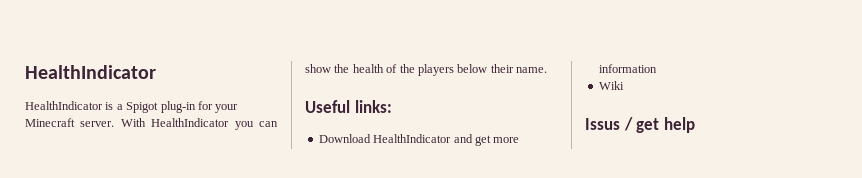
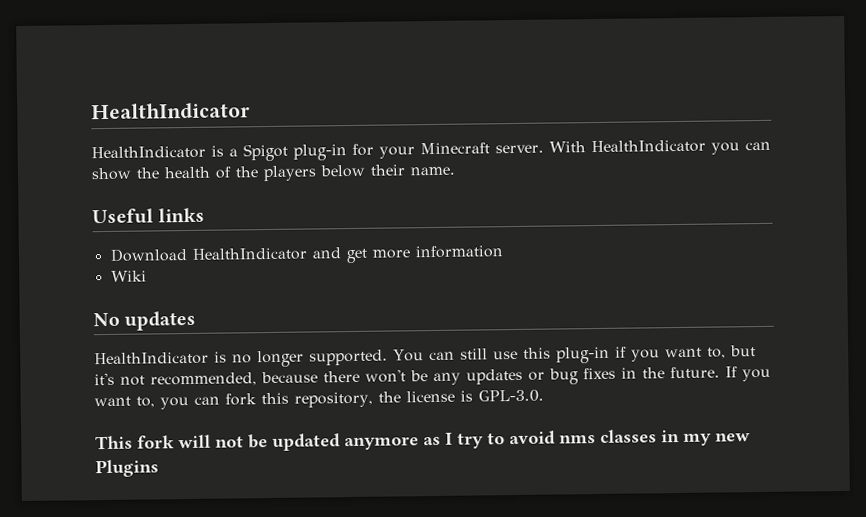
- Useful links:
+ Useful links
- Issus / get help
+ No updates
+ HealthIndicator is no longer supported. You can still use this plug-in if you want to, but it's not recommended, because there won't be any updates or bug fixes in the future. If you want to, you can fork this repository, the license is GPL-3.0.
+ This fork will not be updated anymore as I try to avoid nms classes in my new Plugins

